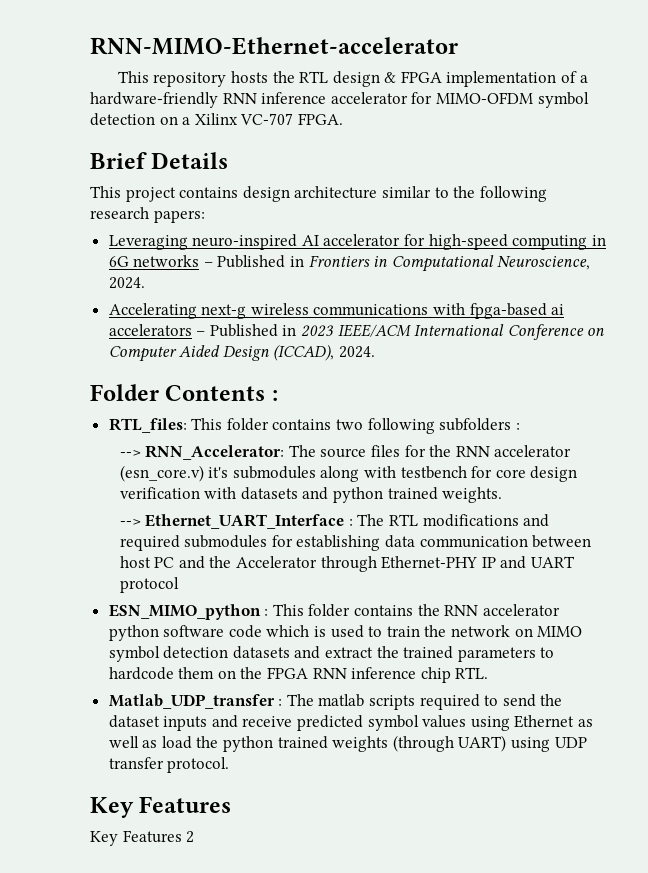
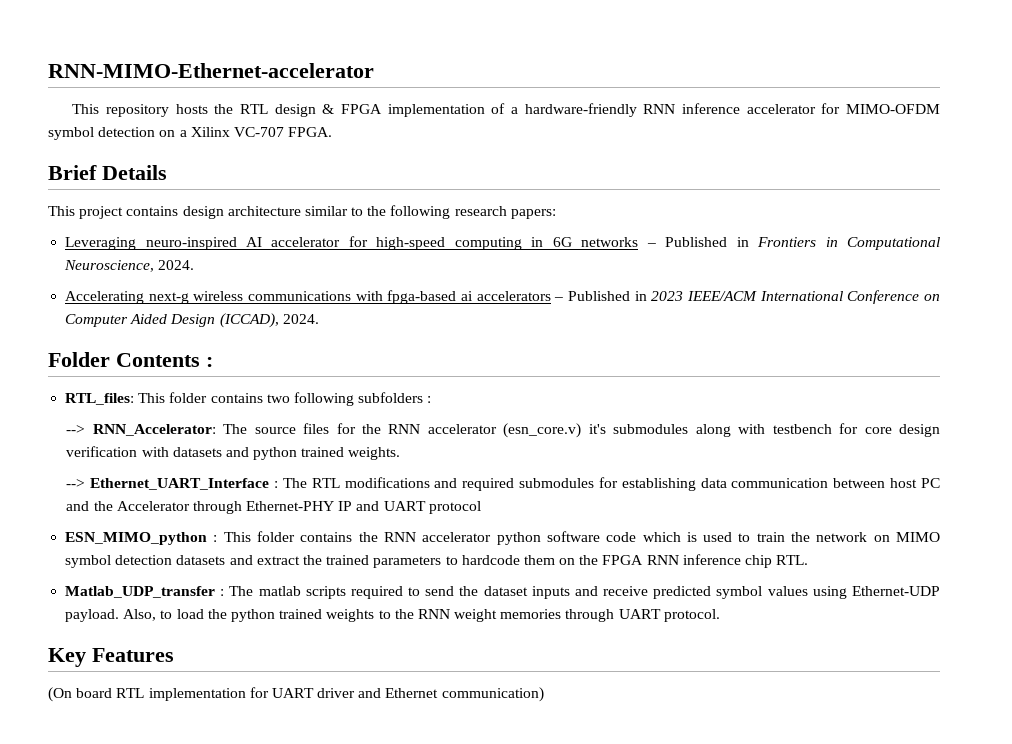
- Matlab_UDP_transfer : The matlab scripts required to send the dataset inputs and receive predicted symbol values using Ethernet as well as load the python trained weights (through UART) using UDP transfer protocol.
+ Matlab_UDP_transfer : The matlab scripts required to send the dataset inputs and receive predicted symbol values using Ethernet-UDP payload. Also, to load the python trained weights to the RNN weight memories through UART protocol.
  Key Features
- Key Features 2
+ (On board RTL implementation for UART driver and Ethernet communication)

